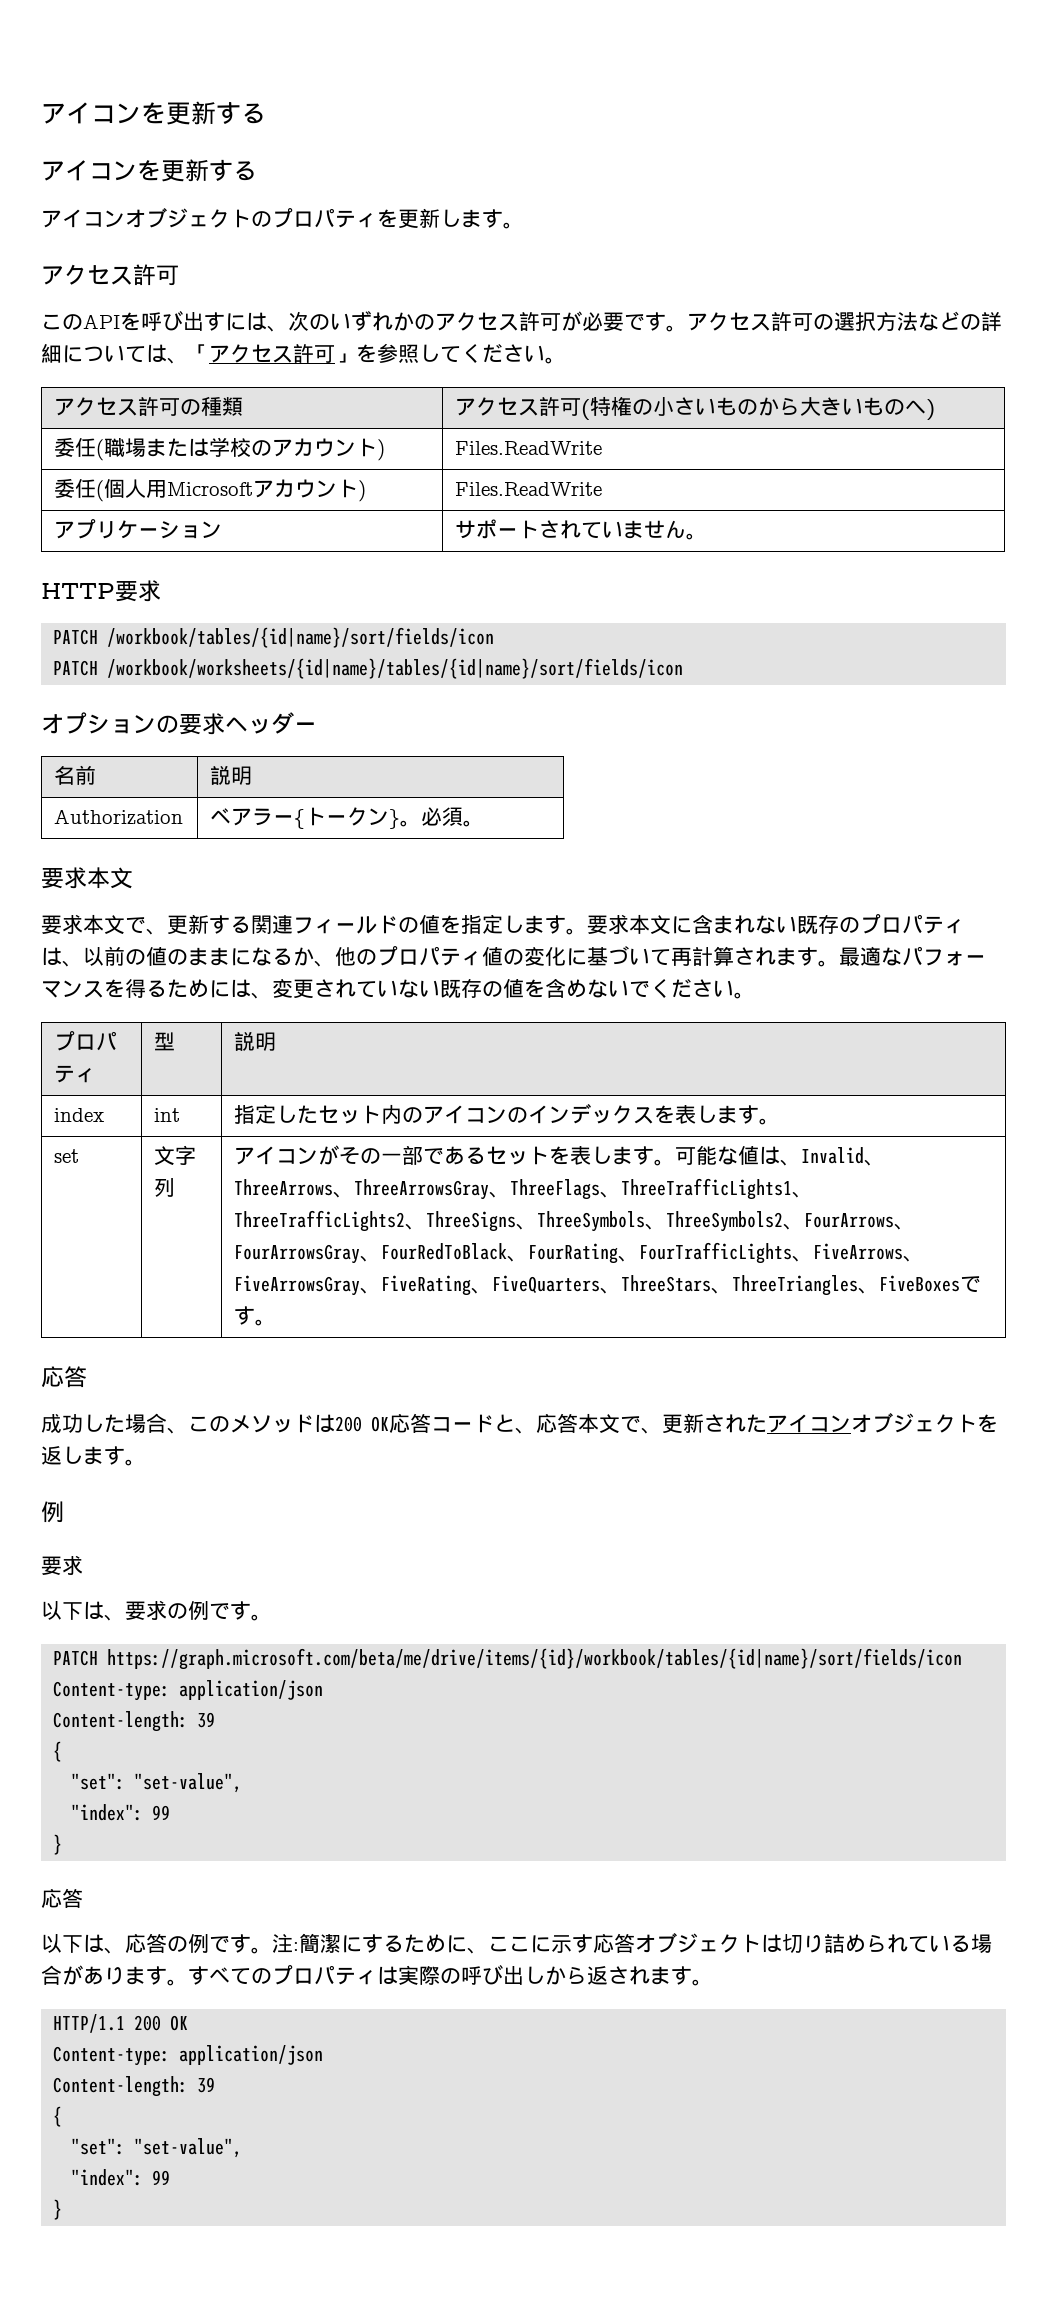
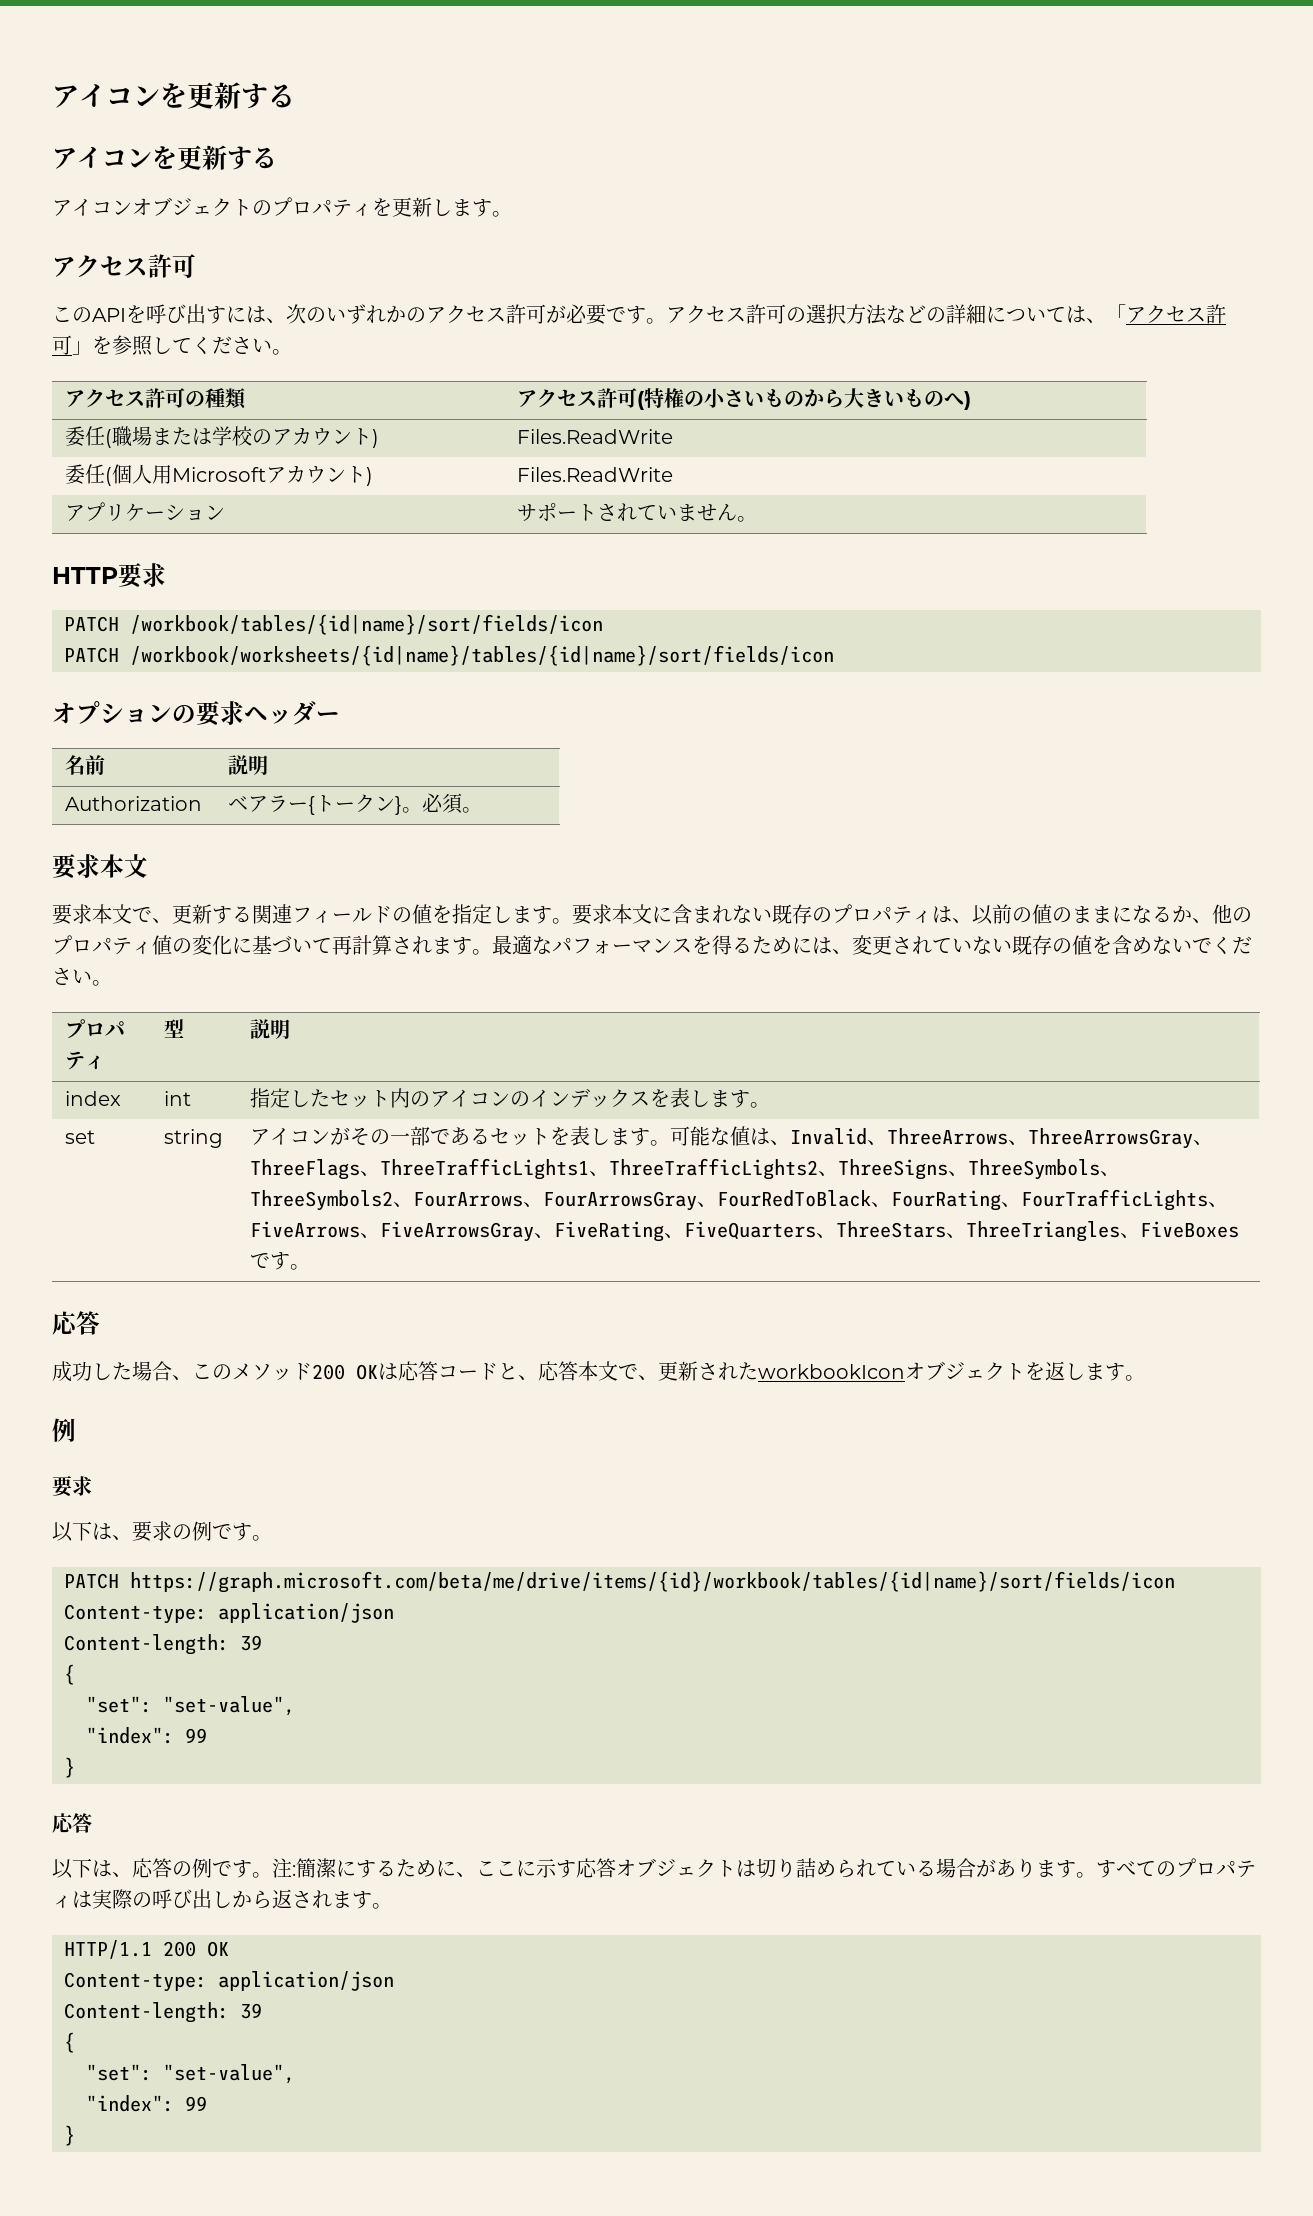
- 文字列
+ string
- 成功した場合、このメソッドは200 OK応答コードと、応答本文で、更新されたアイコンオブジェクトを返します。
+ 成功した場合、このメソッド200 OKは応答コードと、応答本文で、更新されたworkbookIconオブジェクトを返します。

